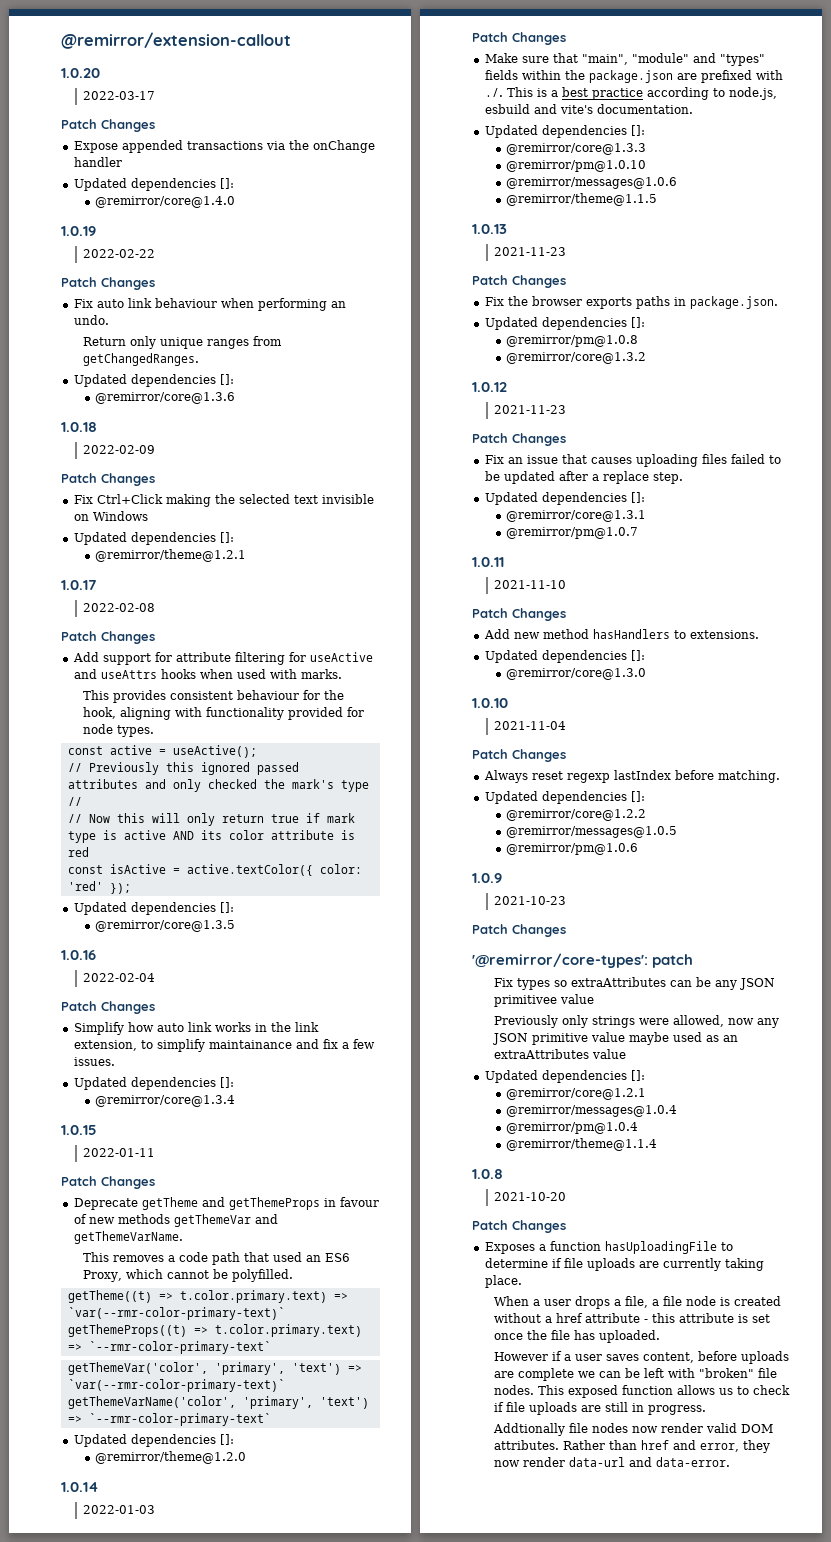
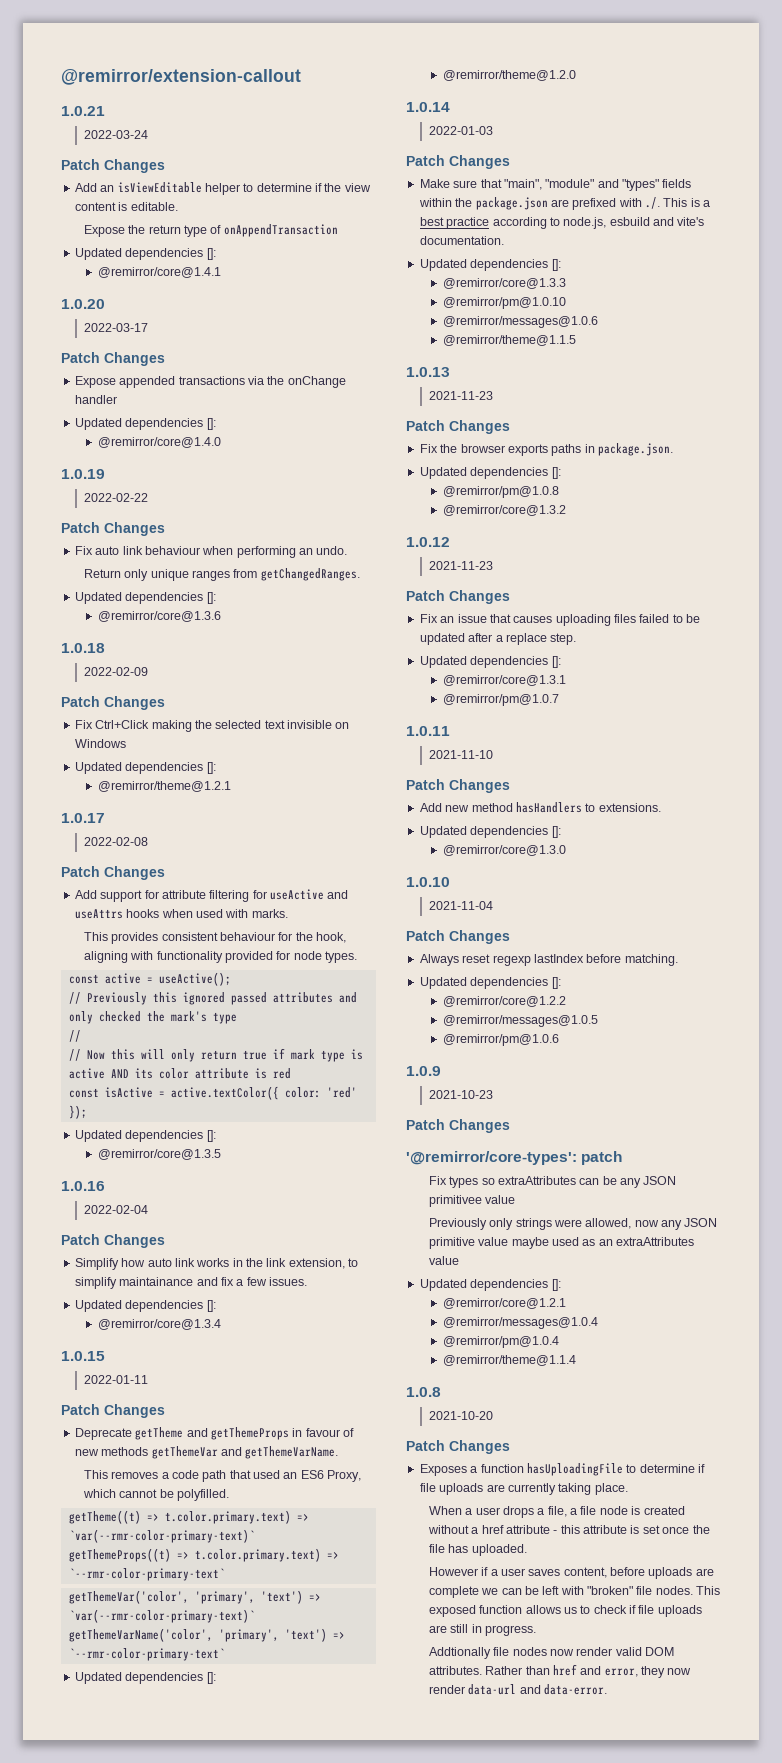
+ 1.0.21
+ 2022-03-24
+ Patch Changes
+ Add an isViewEditable helper to determine if the view content is editable.
+ Expose the return type of onAppendTransaction
+ Updated dependencies []:
+ @remirror/core@1.4.1

